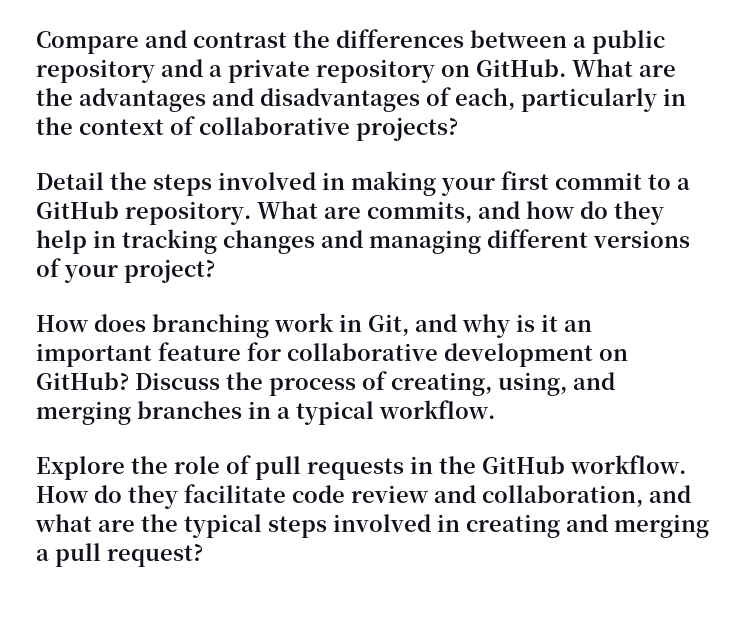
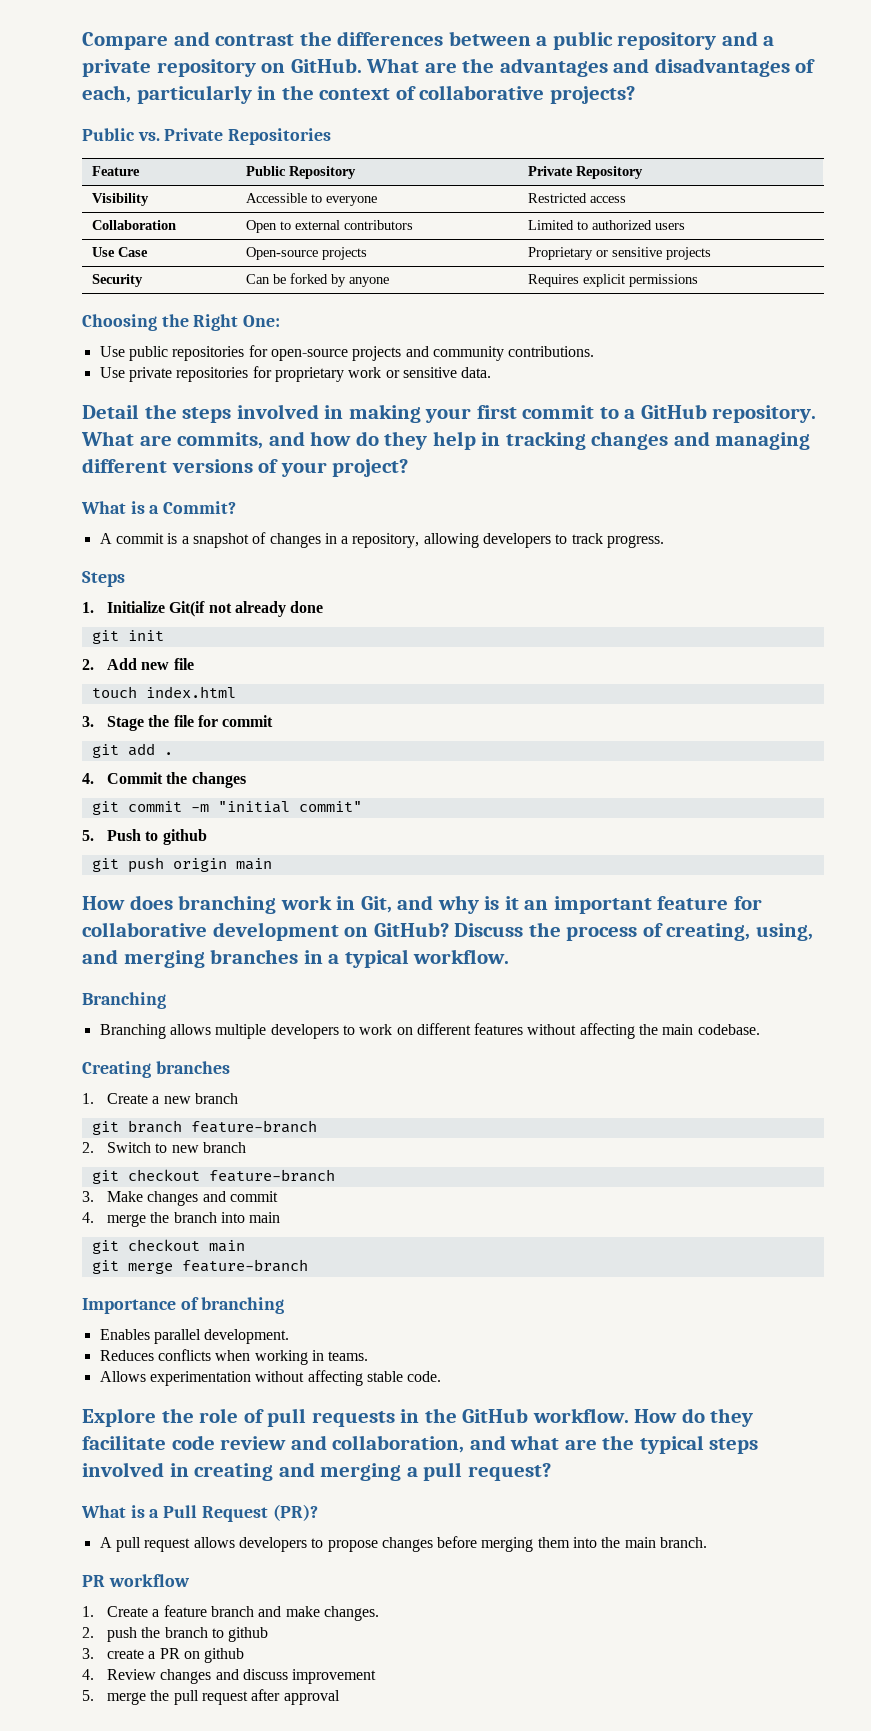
+ Public vs. Private Repositories
+ Feature | Public Repository | Private Repository
+ Visibility | Accessible to everyone | Restricted access
+ Collaboration | Open to external contributors | Limited to authorized users
+ Use Case | Open-source projects | Proprietary or sensitive projects
+ Security | Can be forked by anyone | Requires explicit permissions
+ Choosing the Right One:
+ Use public repositories for open-source projects and community contributions.
+ Use private repositories for proprietary work or sensitive data.
+ What is a Commit?
+ A commit is a snapshot of changes in a repository, allowing developers to track progress.
+ Steps
+ 1. Initialize Git(if not already done
+ git init
+ 2. Add new file
+ touch index.html
+ 3. Stage the file for commit
+ git add .
+ 4. Commit the changes
+ git commit -m "initial commit"
+ 5. Push to github
+ git push origin main
  Discuss the process of creating, using, and merging branches in a typical workflow.
+ Branching
+ Branching allows multiple developers to work on different features without affecting the main codebase.
+ Creating branches
+ 1. Create a new branch
+ git branch feature-branch
+ 2. Switch to new branch
+ git checkout feature-branch
+ 3. Make changes and commit
+ 4. merge the branch into main
+ git checkout main
+ git merge feature-branch
+ Importance of branching
+ Enables parallel development.
+ Reduces conflicts when working in teams.
+ Allows experimentation without affecting stable code.
+ What is a Pull Request (PR)?
+ A pull request allows developers to propose changes before merging them into the main branch.
+ PR workflow
+ 1. Create a feature branch and make changes.
+ 2. push the branch to github
+ 3. create a PR on github
+ 4. Review changes and discuss improvement
+ 5. merge the pull request after approval

